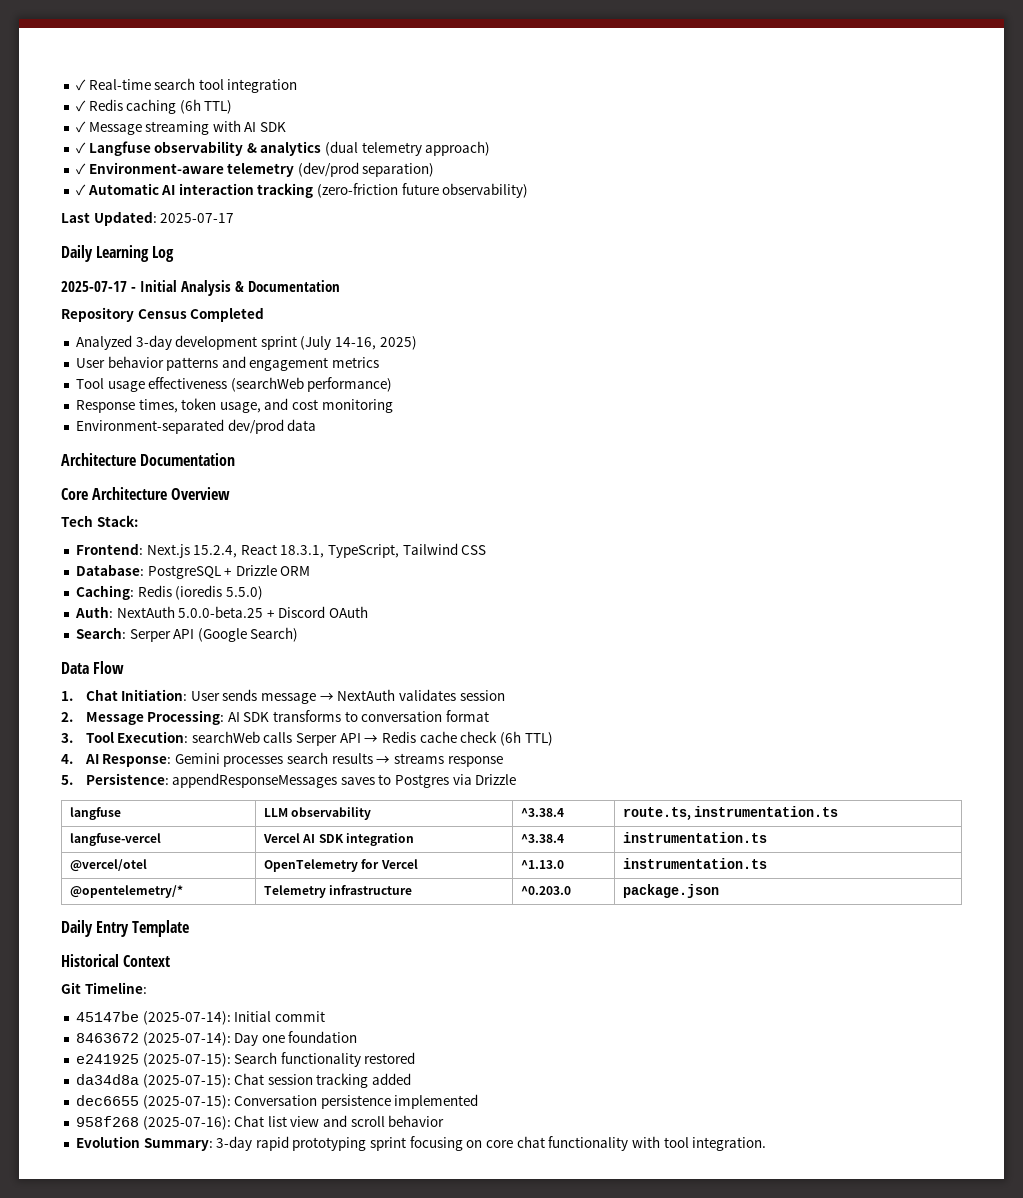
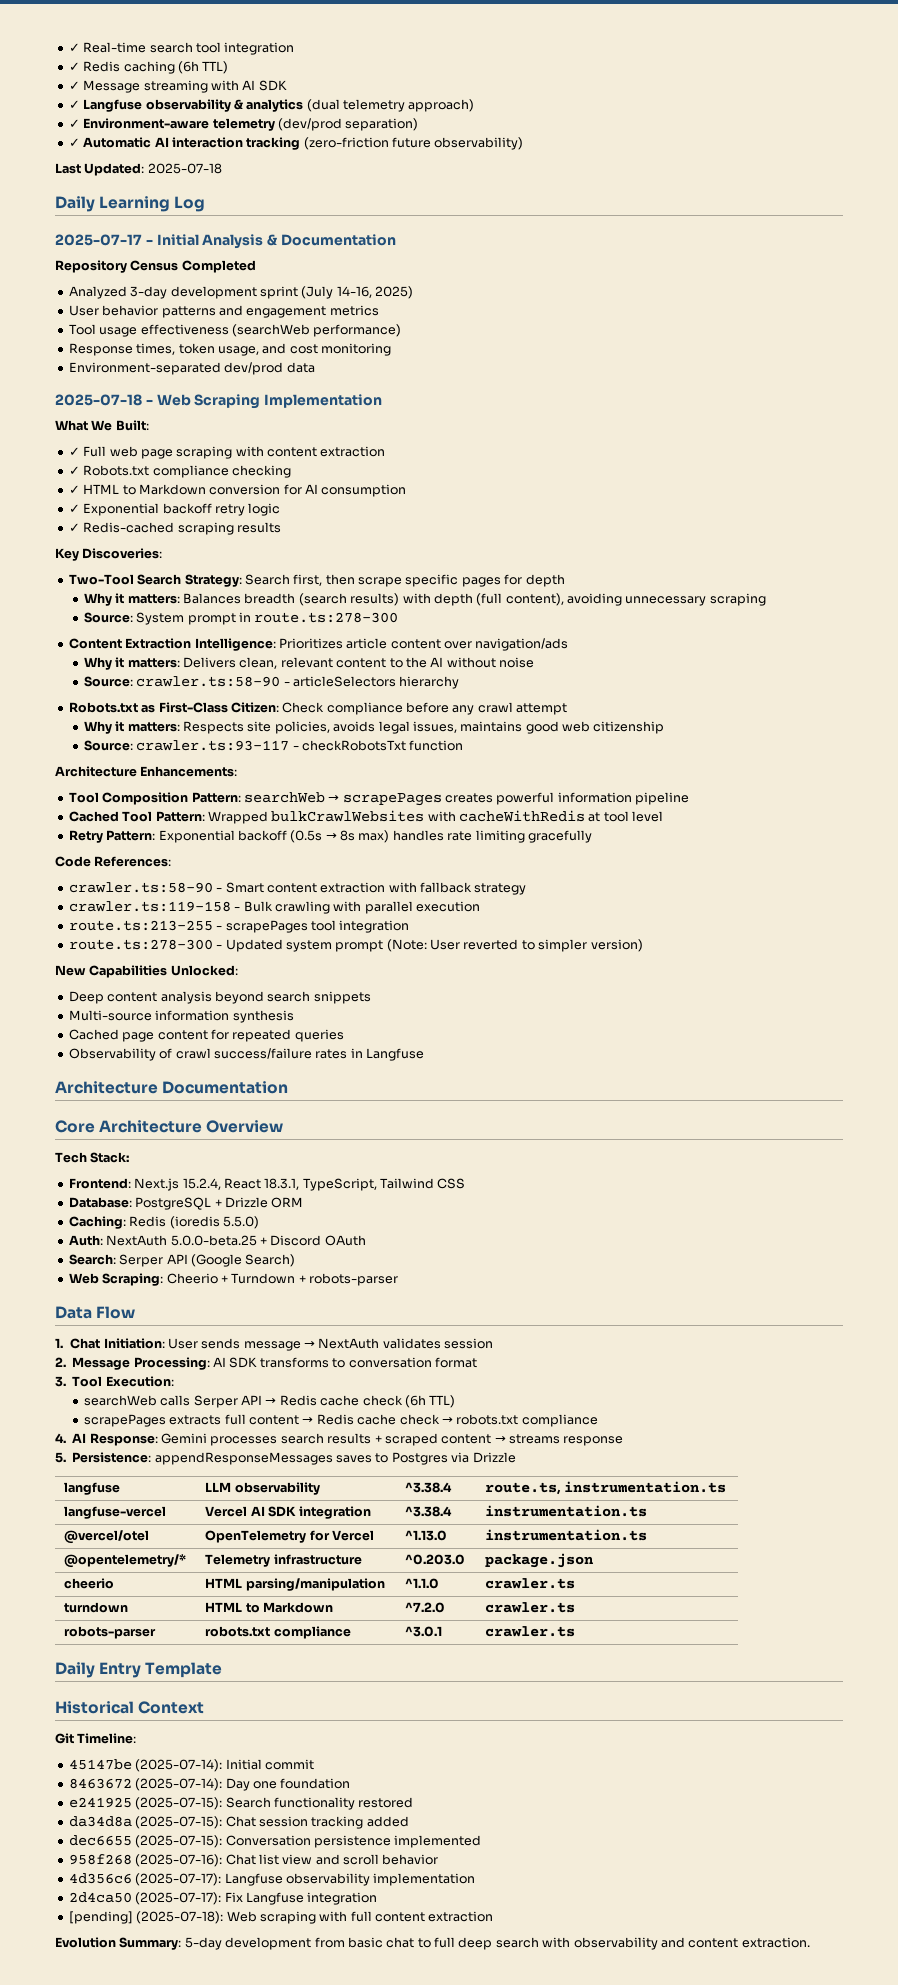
- Last Updated: 2025-07-17
+ Last Updated: 2025-07-18
+ 2025-07-18 - Web Scraping Implementation
+ What We Built:
+ ✓ Full web page scraping with content extraction
+ ✓ Robots.txt compliance checking
+ ✓ HTML to Markdown conversion for AI consumption
+ ✓ Exponential backoff retry logic
+ ✓ Redis-cached scraping results
+ Key Discoveries:
+ Two-Tool Search Strategy: Search first, then scrape specific pages for depth
+ Why it matters: Balances breadth (search results) with depth (full content), avoiding unnecessary scraping
+ Source: System prompt in route.ts:278-300
+ Content Extraction Intelligence: Prioritizes article content over navigation/ads
+ Why it matters: Delivers clean, relevant content to the AI without noise
+ Source: crawler.ts:58-90 - articleSelectors hierarchy
+ Robots.txt as First-Class Citizen: Check compliance before any crawl attempt
+ Why it matters: Respects site policies, avoids legal issues, maintains good web citizenship
+ Source: crawler.ts:93-117 - checkRobotsTxt function
+ Architecture Enhancements:
+ Tool Composition Pattern: searchWeb → scrapePages creates powerful information pipeline
+ Cached Tool Pattern: Wrapped bulkCrawlWebsites with cacheWithRedis at tool level
+ Retry Pattern: Exponential backoff (0.5s → 8s max) handles rate limiting gracefully
+ Code References:
+ crawler.ts:58-90 - Smart content extraction with fallback strategy
+ crawler.ts:119-158 - Bulk crawling with parallel execution
+ route.ts:213-255 - scrapePages tool integration
+ route.ts:278-300 - Updated system prompt (Note: User reverted to simpler version)
+ New Capabilities Unlocked:
+ Deep content analysis beyond search snippets
+ Multi-source information synthesis
+ Cached page content for repeated queries
+ Observability of crawl success/failure rates in Langfuse
+ Web Scraping: Cheerio + Turndown + robots-parser
- 3. Tool Execution: searchWeb calls Serper API → Redis cache check (6h TTL)
+ 3. Tool Execution:
+ searchWeb calls Serper API → Redis cache check (6h TTL)
+ scrapePages extracts full content → Redis cache check → robots.txt compliance
- 4. AI Response: Gemini processes search results → streams response
+ 4. AI Response: Gemini processes search results + scraped content → streams response
+ cheerio | HTML parsing/manipulation | ^1.1.0 | crawler.ts
+ turndown | HTML to Markdown | ^7.2.0 | crawler.ts
+ robots-parser | robots.txt compliance | ^3.0.1 | crawler.ts
- Evolution Summary: 3-day rapid prototyping sprint focusing on core chat functionality with tool integration.
+ 4d356c6 (2025-07-17): Langfuse observability implementation
+ 2d4ca50 (2025-07-17): Fix Langfuse integration
+ [pending] (2025-07-18): Web scraping with full content extraction
+ Evolution Summary: 5-day development from basic chat to full deep search with observability and content extraction.

